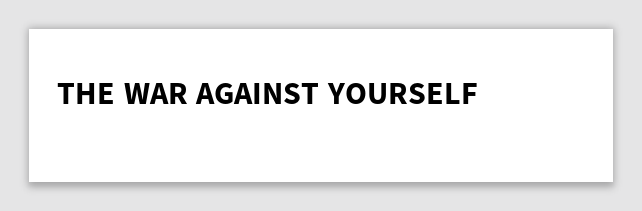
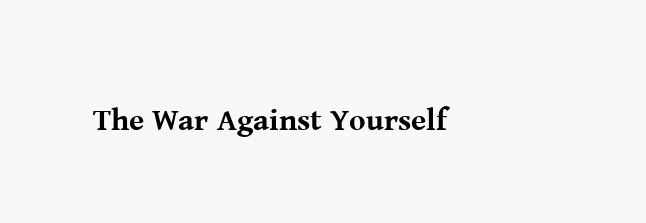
- THE WAR AGAINST YOURSELF
+ The War Against Yourself

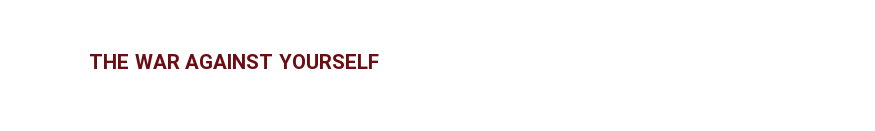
- The War Against Yourself
+ THE WAR AGAINST YOURSELF

